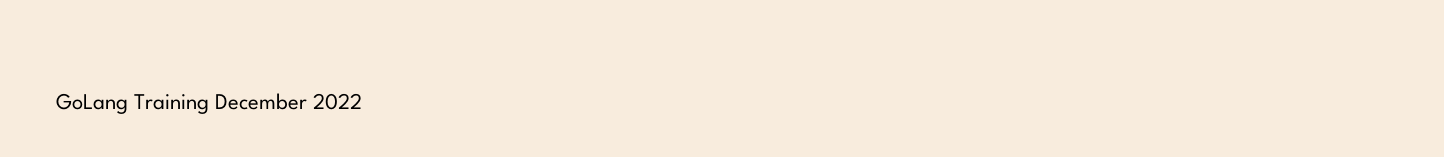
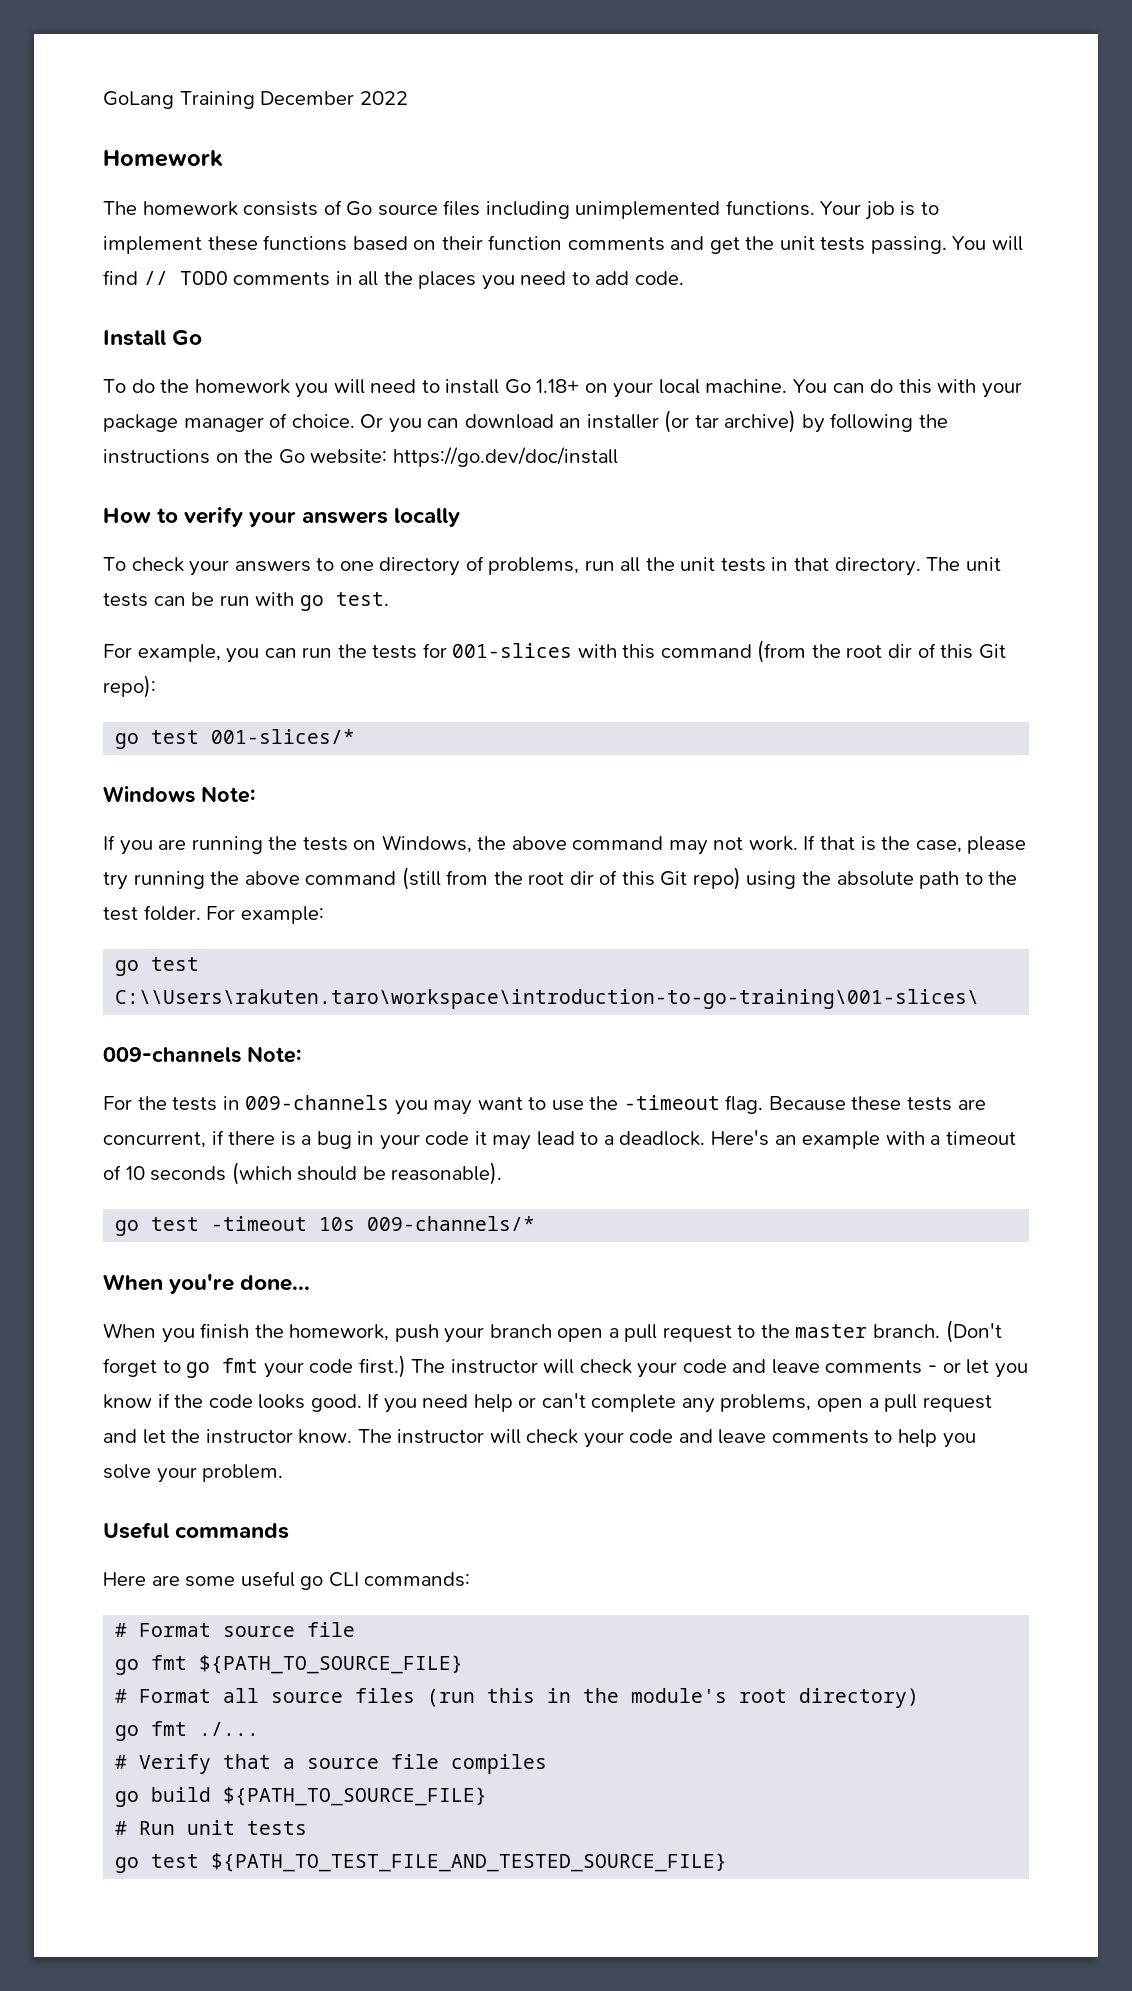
+ Homework
+ The homework consists of Go source files including unimplemented functions. Your job is to implement these functions based on their function comments and get the unit tests passing. You will find // TODO comments in all the places you need to add code.
+ Install Go
+ To do the homework you will need to install Go 1.18+ on your local machine. You can do this with your package manager of choice. Or you can download an installer (or tar archive) by following the instructions on the Go website: https://go.dev/doc/install
+ How to verify your answers locally
+ To check your answers to one directory of problems, run all the unit tests in that directory. The unit tests can be run with go test.
+ For example, you can run the tests for 001-slices with this command (from the root dir of this Git repo):
+ go test 001-slices/*
+ Windows Note:
+ If you are running the tests on Windows, the above command may not work. If that is the case, please try running the above command (still from the root dir of this Git repo) using the absolute path to the test folder. For example:
+ go test C:\\Users\rakuten.taro\workspace\introduction-to-go-training\001-slices\
+ 009-channels Note:
+ For the tests in 009-channels you may want to use the -timeout flag. Because these tests are concurrent, if there is a bug in your code it may lead to a deadlock. Here's an example with a timeout of 10 seconds (which should be reasonable).
+ go test -timeout 10s 009-channels/*
+ When you're done...
+ When you finish the homework, push your branch open a pull request to the master branch. (Don't forget to go fmt your code first.) The instructor will check your code and leave comments - or let you know if the code looks good. If you need help or can't complete any problems, open a pull request and let the instructor know. The instructor will check your code and leave comments to help you solve your problem.
+ Useful commands
+ Here are some useful go CLI commands:
+ # Format source file
+ go fmt ${PATH_TO_SOURCE_FILE}
+ # Format all source files (run this in the module's root directory)
+ go fmt ./...
+ # Verify that a source file compiles
+ go build ${PATH_TO_SOURCE_FILE}
+ # Run unit tests
+ go test ${PATH_TO_TEST_FILE_AND_TESTED_SOURCE_FILE}

